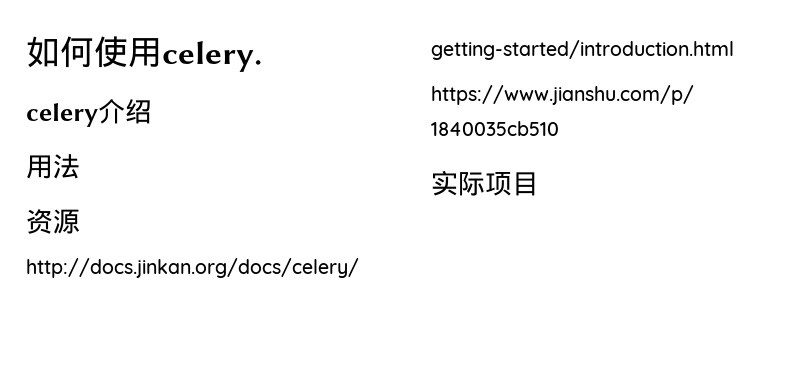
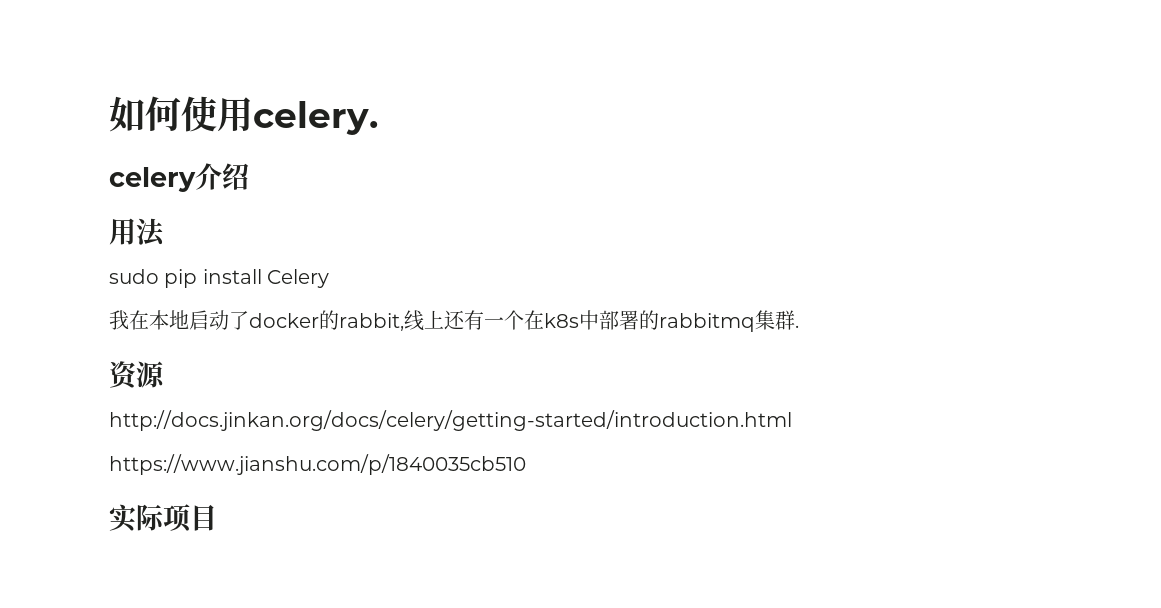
+ sudo pip install Celery
+ 我在本地启动了docker的rabbit,线上还有一个在k8s中部署的rabbitmq集群.

